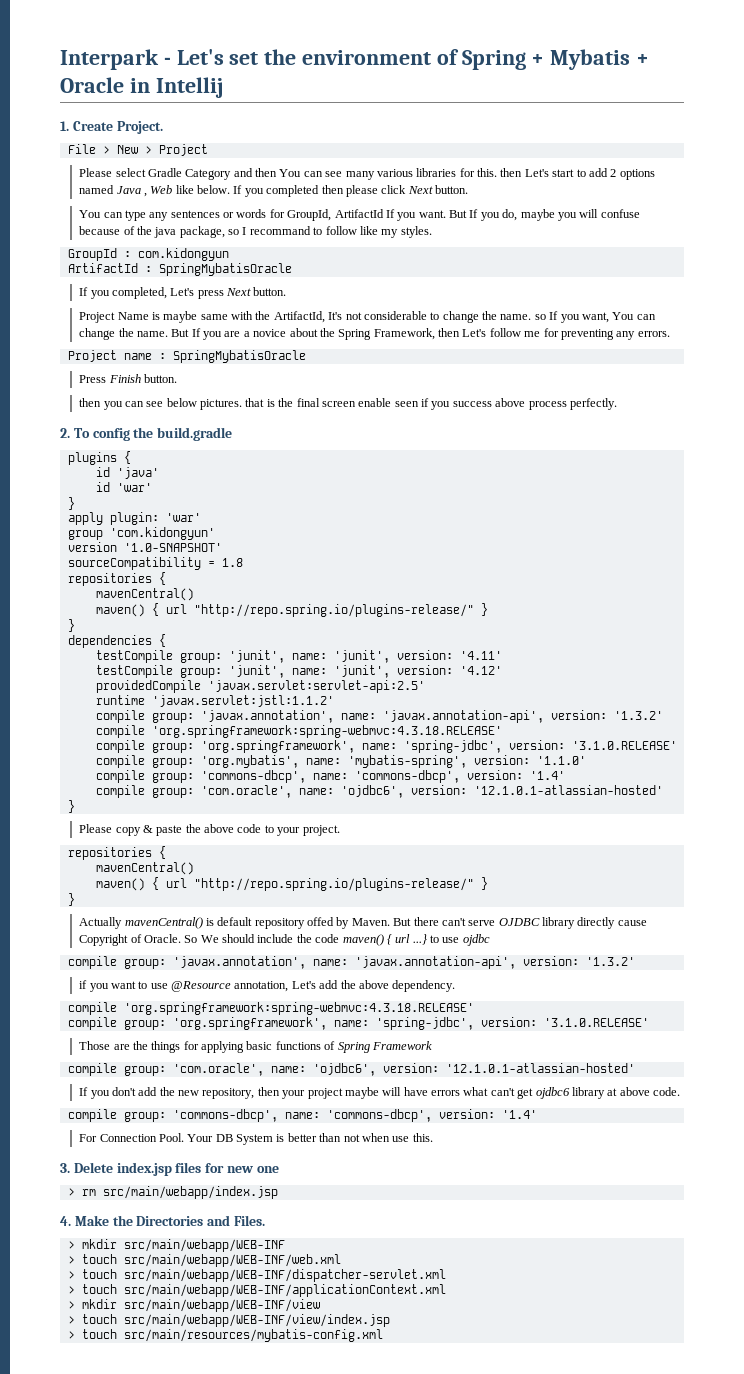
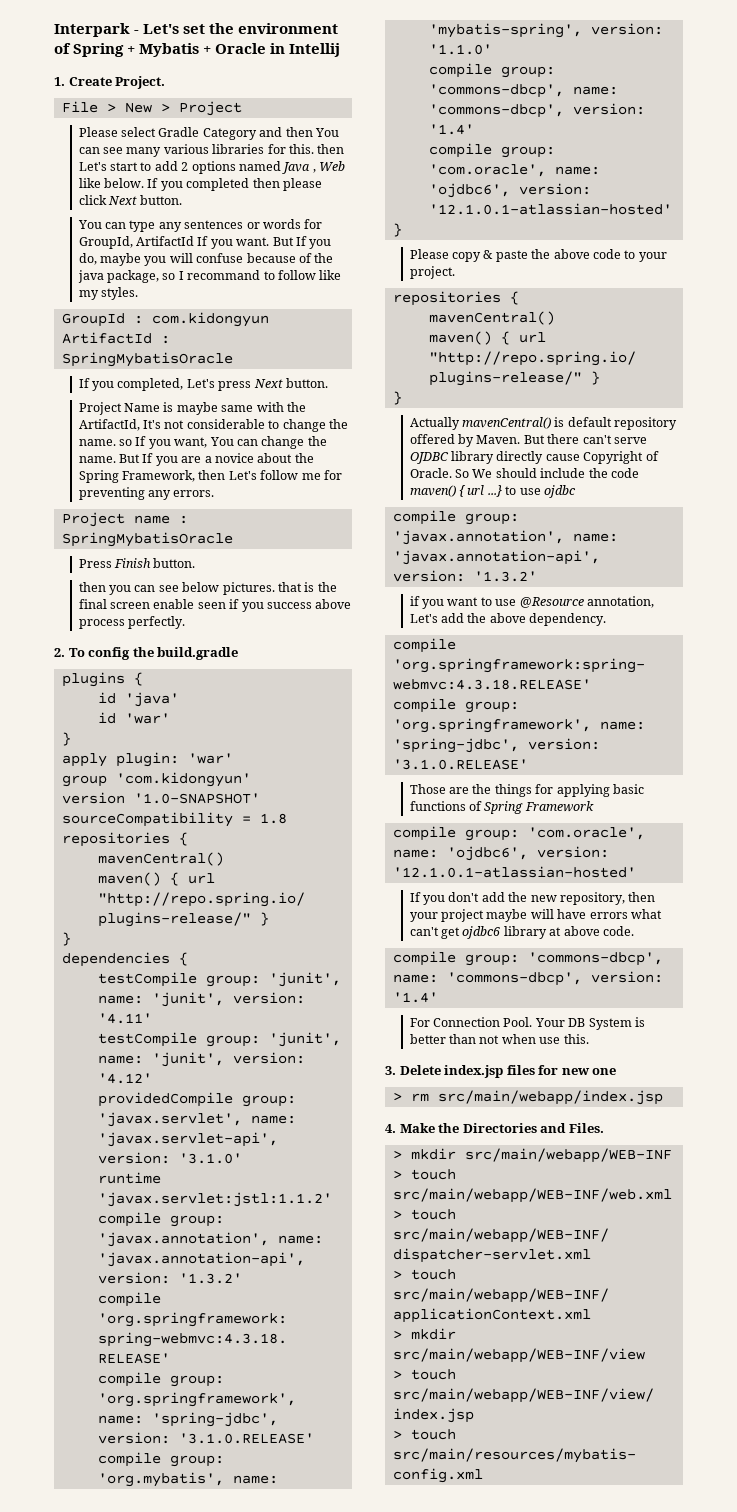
- providedCompile 'javax.servlet:servlet-api:2.5'
+ providedCompile group: 'javax.servlet', name: 'javax.servlet-api', version: '3.1.0'
- Actually mavenCentral() is default repository offed by Maven.
+ Actually mavenCentral() is default repository offered by Maven.

